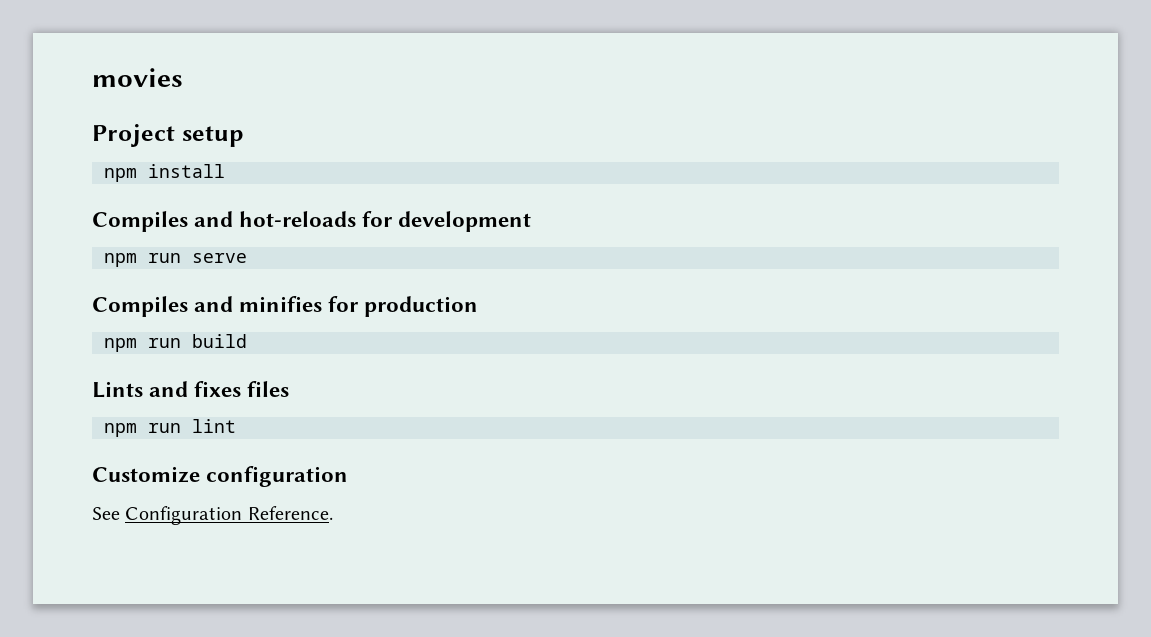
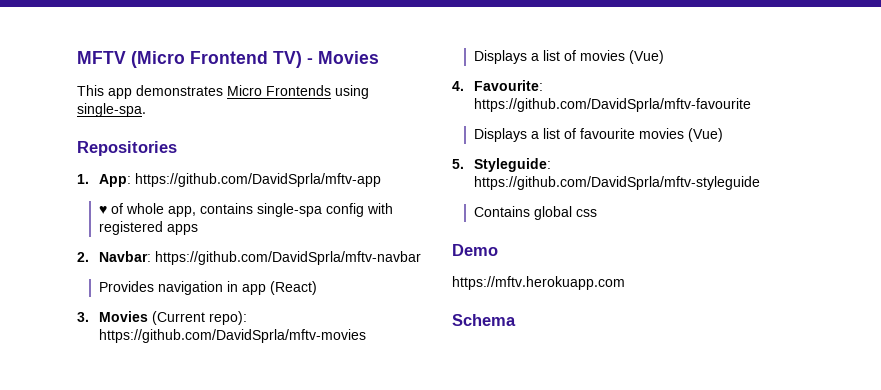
- movies
- Project setup
- npm install
- Compiles and hot-reloads for development
- npm run serve
- Compiles and minifies for production
- npm run build
- Lints and fixes files
- npm run lint
- Customize configuration
- See Configuration Reference.
+ MFTV (Micro Frontend TV) - Movies
+ This app demonstrates Micro Frontends using single-spa.
+ Repositories
+ 1. App: https://github.com/DavidSprla/mftv-app
+ ♥ of whole app, contains single-spa config with registered apps
+ 2. Navbar: https://github.com/DavidSprla/mftv-navbar
+ Provides navigation in app (React)
+ 3. Movies (Current repo): https://github.com/DavidSprla/mftv-movies
+ Displays a list of movies (Vue)
+ 4. Favourite: https://github.com/DavidSprla/mftv-favourite
+ Displays a list of favourite movies (Vue)
+ 5. Styleguide: https://github.com/DavidSprla/mftv-styleguide
+ Contains global css
+ Demo
+ https://mftv.herokuapp.com
+ Schema

